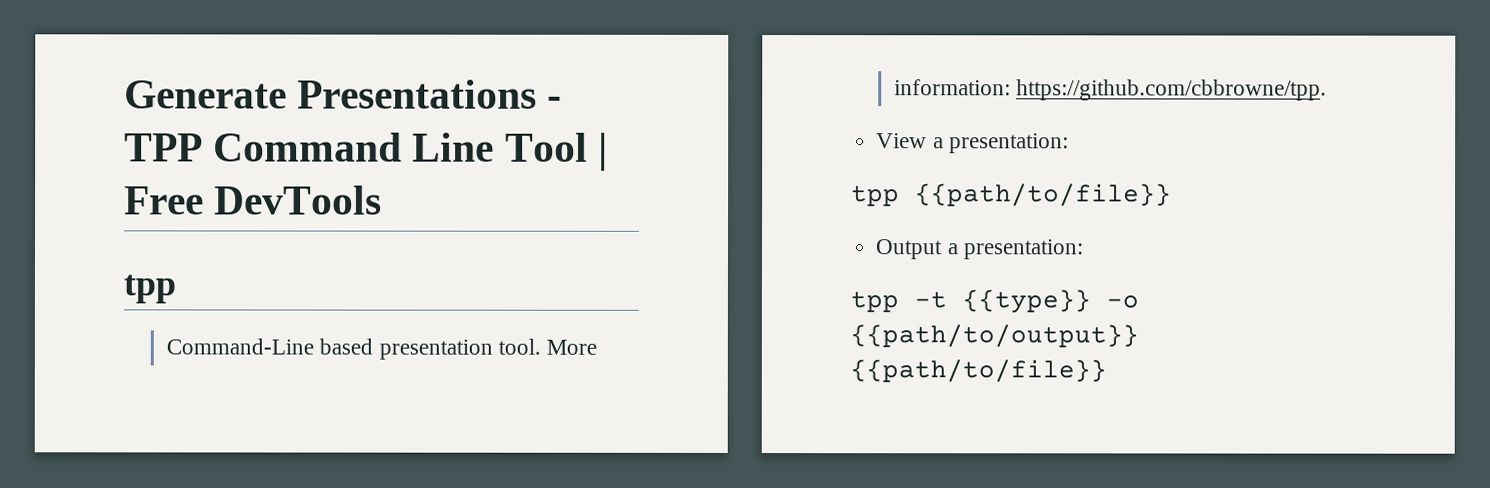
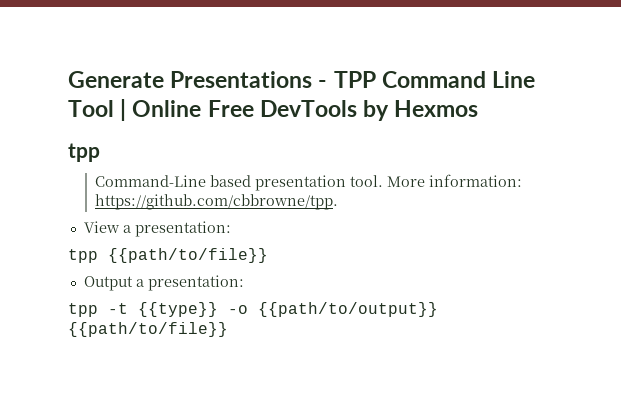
- Generate Presentations - TPP Command Line Tool | Free DevTools
+ Generate Presentations - TPP Command Line Tool | Online Free DevTools by Hexmos

